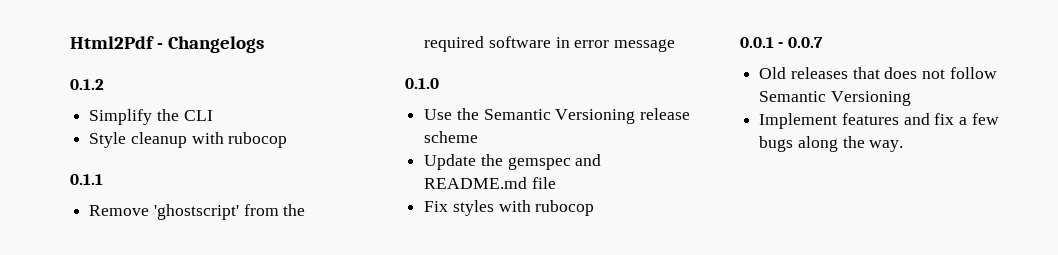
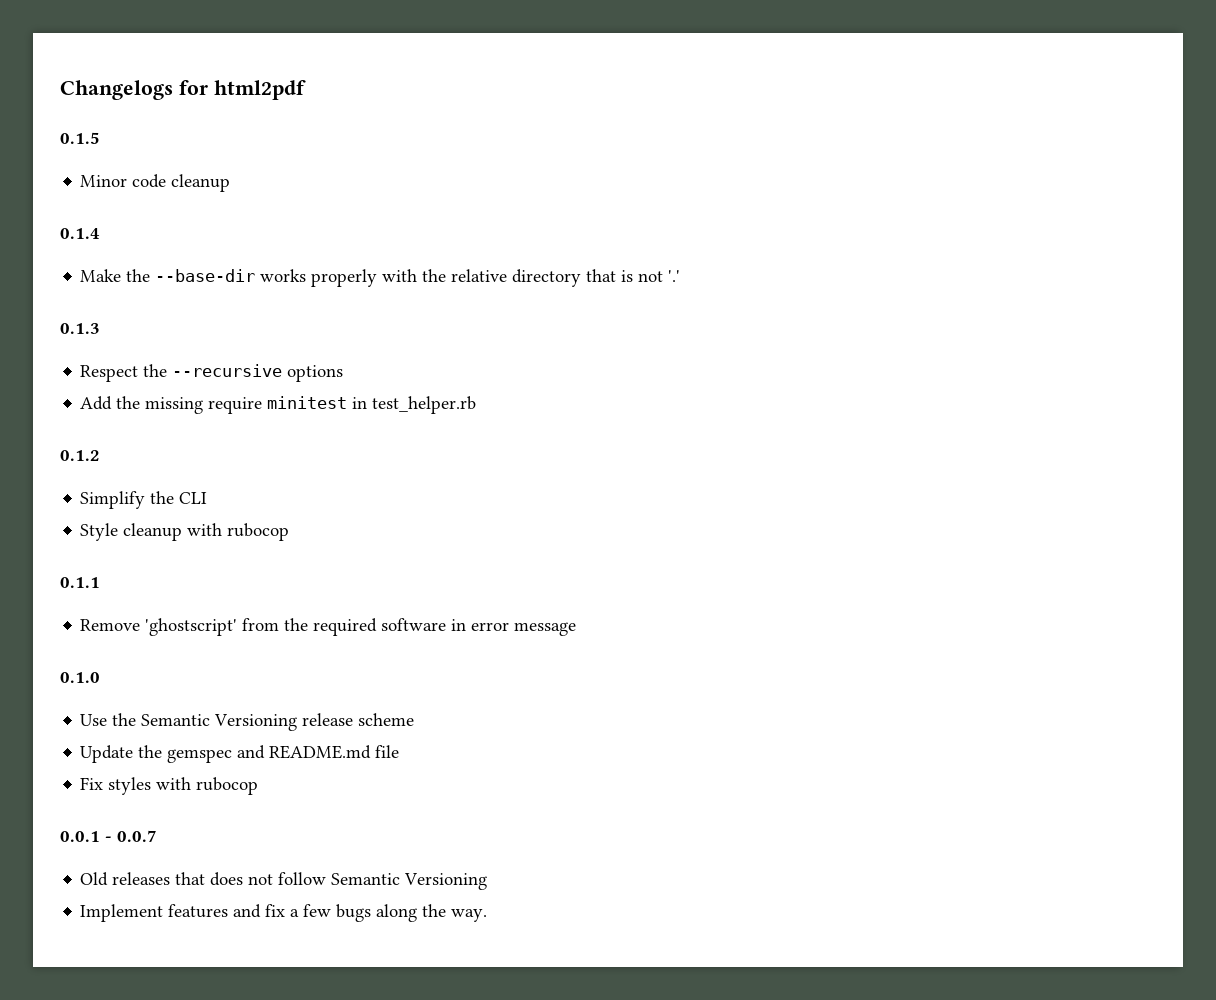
- Html2Pdf - Changelogs
+ Changelogs for html2pdf
+ 0.1.5
+ Minor code cleanup
+ 0.1.4
+ Make the --base-dir works properly with the relative directory that is not '.'
+ 0.1.3
+ Respect the --recursive options
+ Add the missing require minitest in test_helper.rb

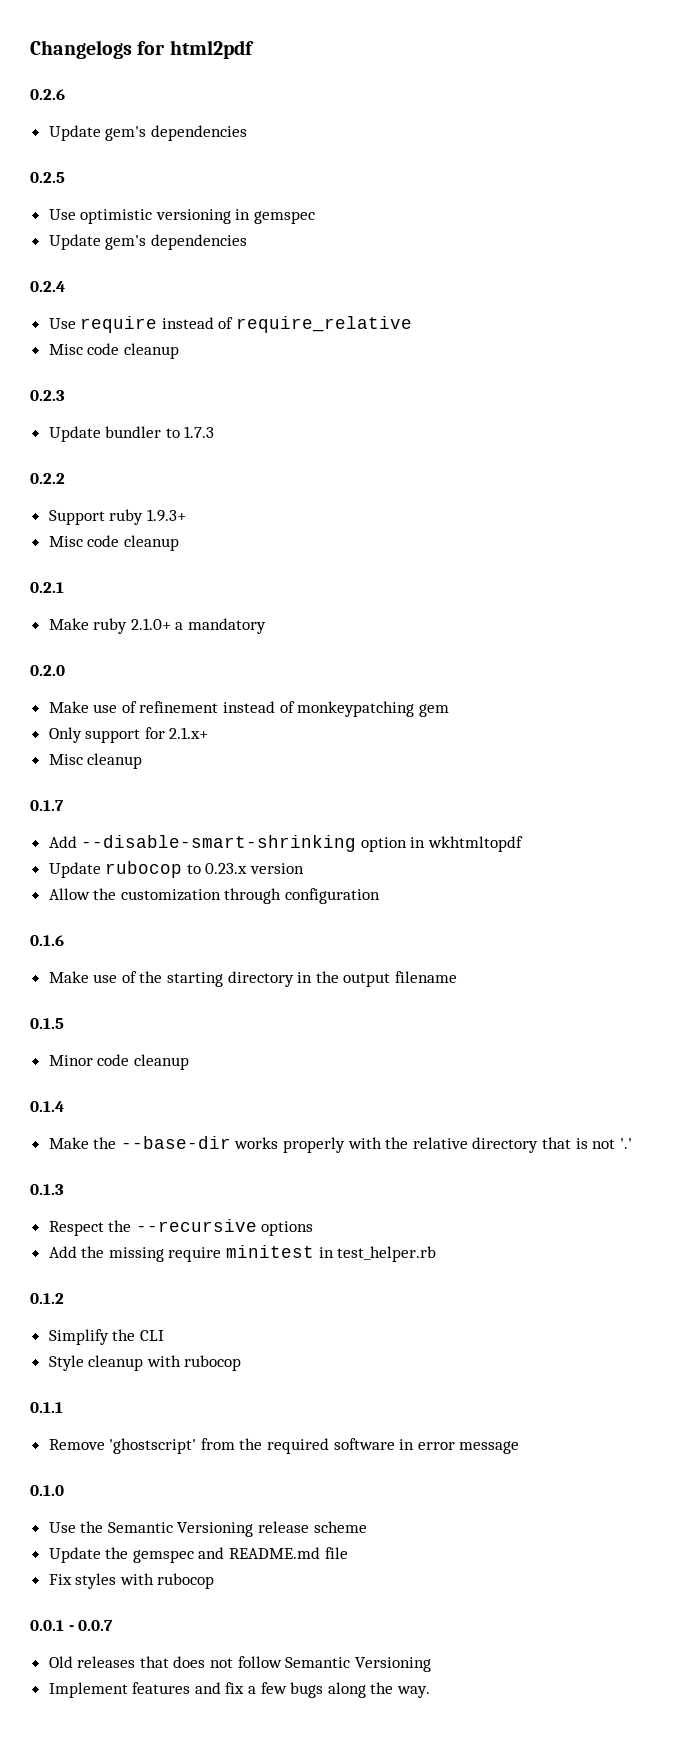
+ 0.2.6
+ Update gem's dependencies
+ 0.2.5
+ Use optimistic versioning in gemspec
+ Update gem's dependencies
+ 0.2.4
+ Use require instead of require_relative
+ Misc code cleanup
+ 0.2.3
+ Update bundler to 1.7.3
+ 0.2.2
+ Support ruby 1.9.3+
+ Misc code cleanup
+ 0.2.1
+ Make ruby 2.1.0+ a mandatory
+ 0.2.0
+ Make use of refinement instead of monkeypatching gem
+ Only support for 2.1.x+
+ Misc cleanup
+ 0.1.7
+ Add --disable-smart-shrinking option in wkhtmltopdf
+ Update rubocop to 0.23.x version
+ Allow the customization through configuration
+ 0.1.6
+ Make use of the starting directory in the output filename

